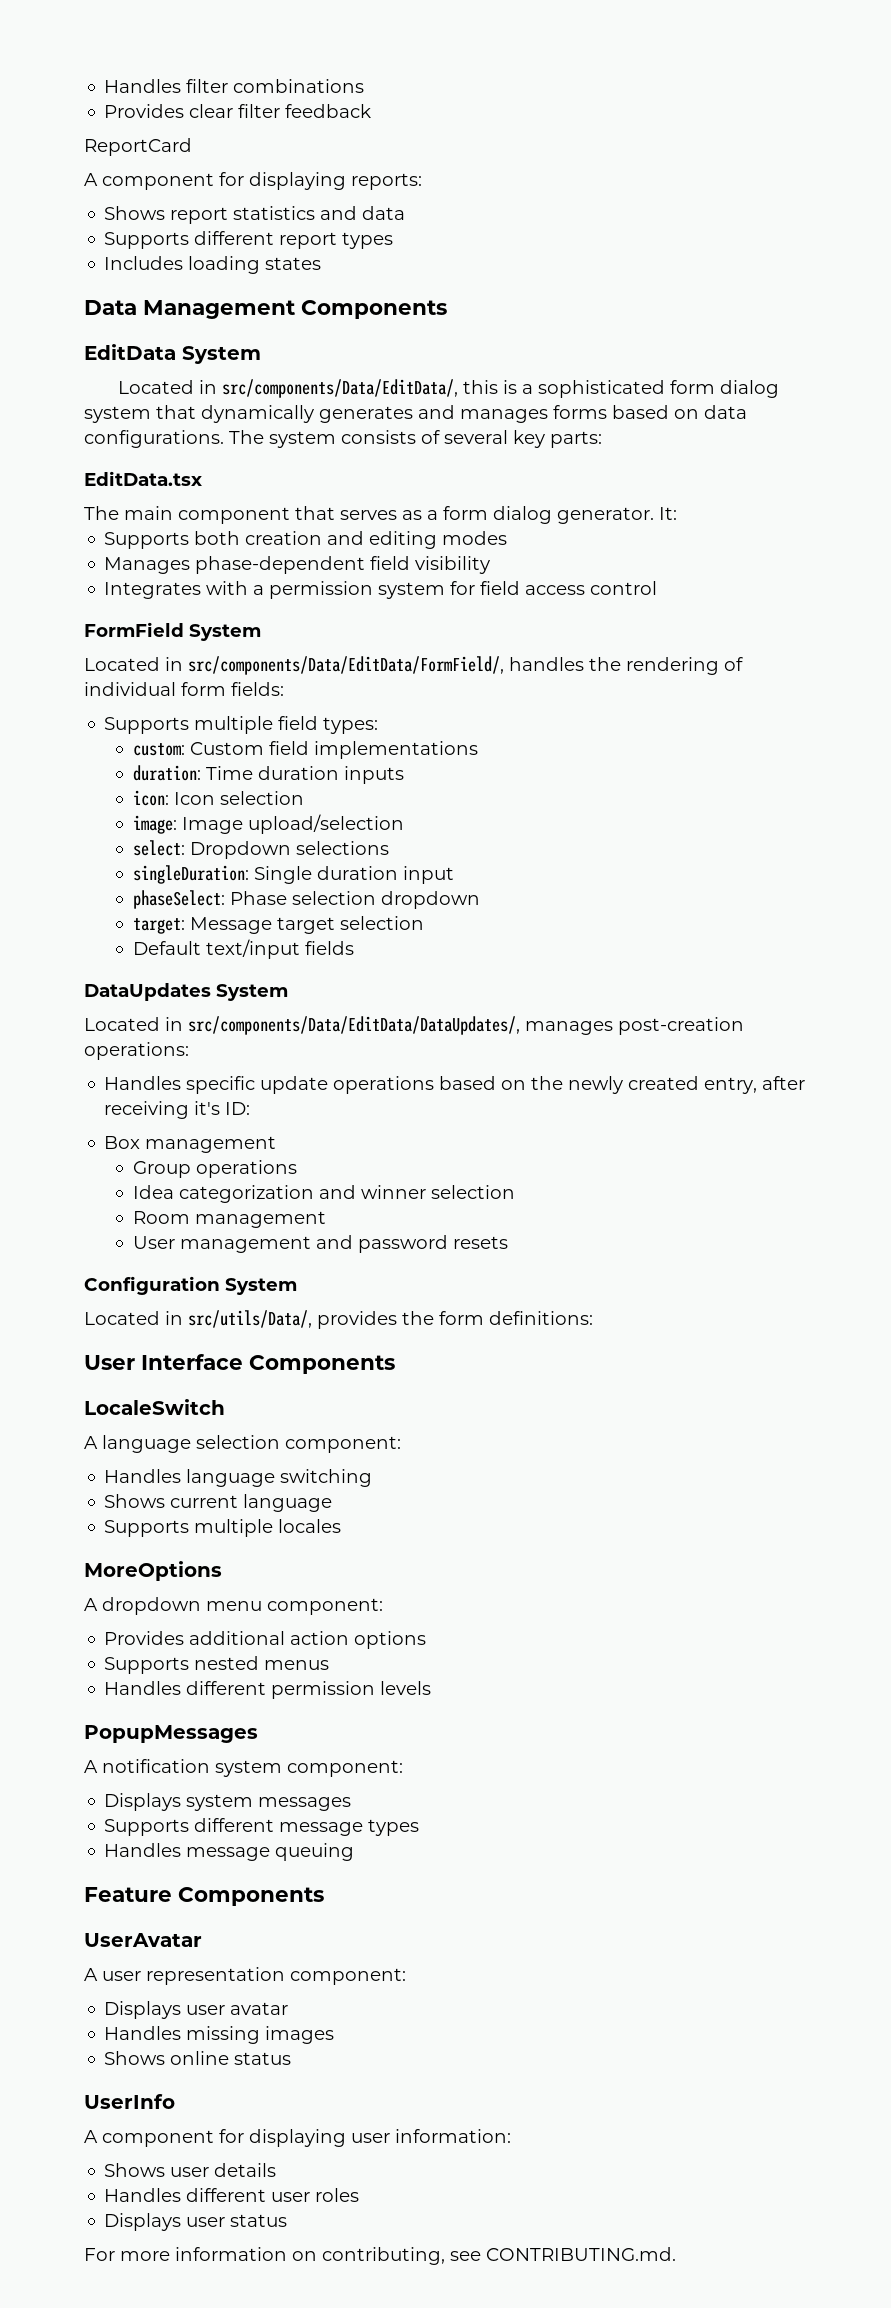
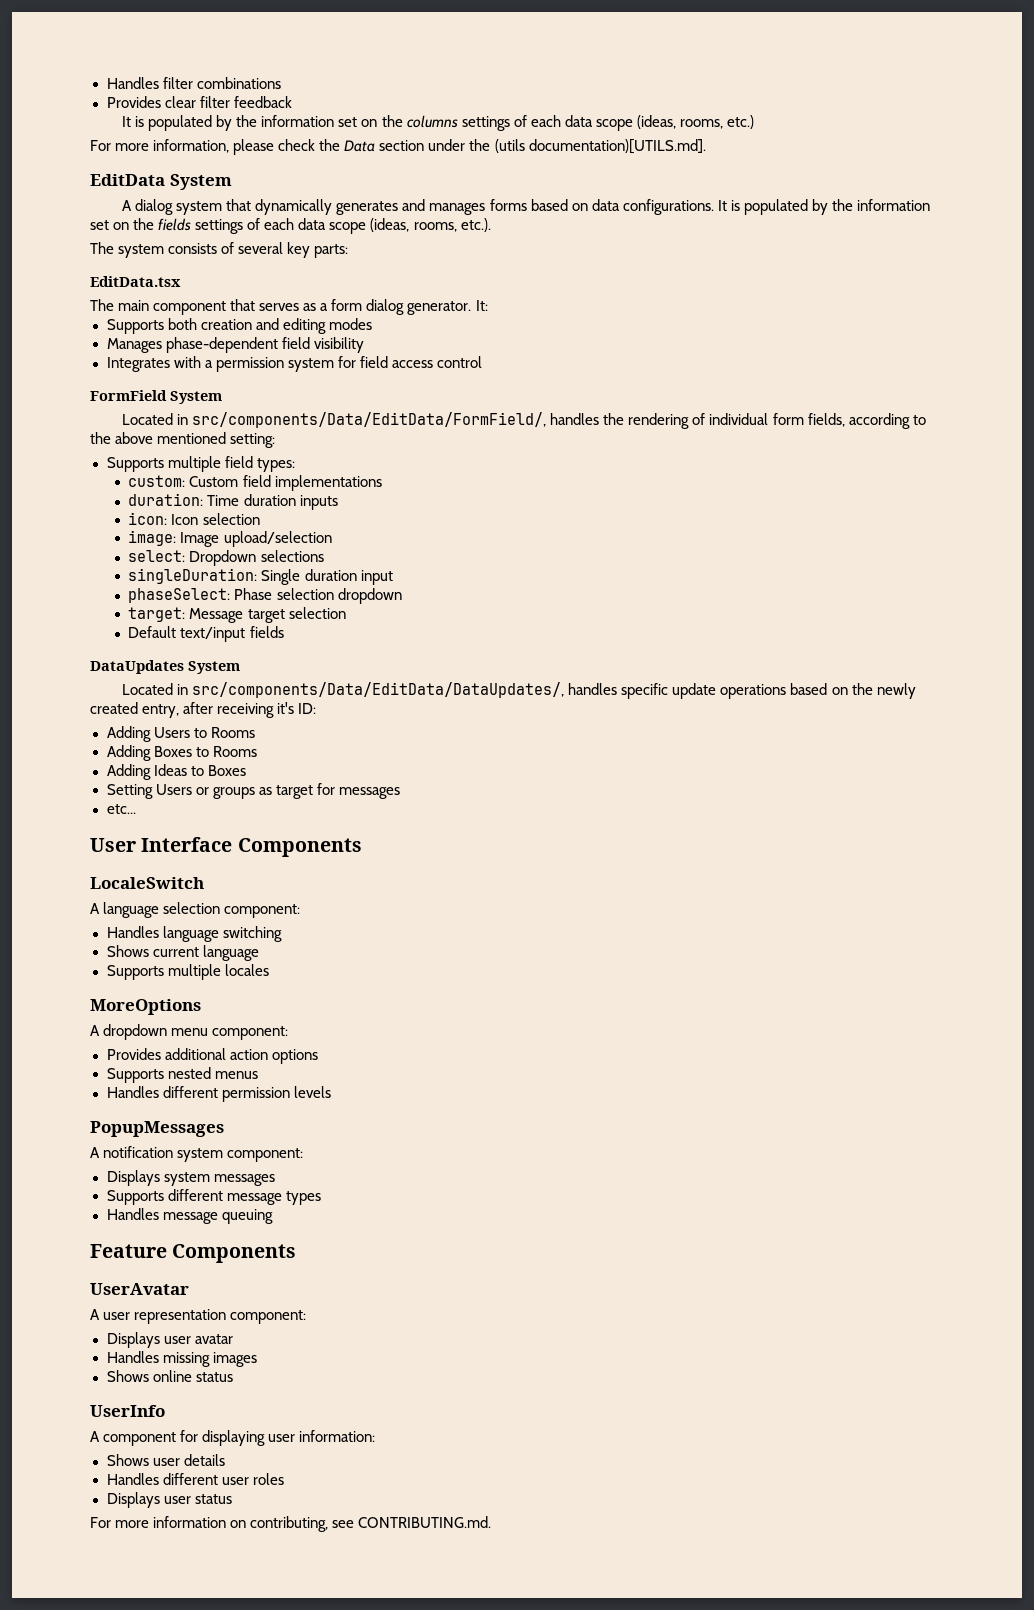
- ReportCard
- A component for displaying reports:
- Shows report statistics and data
- Supports different report types
- Includes loading states
- Data Management Components
+ It is populated by the information set on the columns settings of each data scope (ideas, rooms, etc.)
+ For more information, please check the Data section under the (utils documentation)[UTILS.md].
  EditData System
- Located in src/components/Data/EditData/, this is a sophisticated form dialog system that dynamically generates and manages forms based on data configurations. The system consists of several key parts:
+ A dialog system that dynamically generates and manages forms based on data configurations. It is populated by the information set on the fields settings of each data scope (ideas, rooms, etc.).
+ The system consists of several key parts:
- Located in src/components/Data/EditData/FormField/, handles the rendering of individual form fields:
+ Located in src/components/Data/EditData/FormField/, handles the rendering of individual form fields, according to the above mentioned setting:
- Located in src/components/Data/EditData/DataUpdates/, manages post-creation operations:
- Handles specific update operations based on the newly created entry, after receiving it's ID:
+ Located in src/components/Data/EditData/DataUpdates/, handles specific update operations based on the newly created entry, after receiving it's ID:
- Box management
- Group operations
- Idea categorization and winner selection
- Room management
- User management and password resets
- Configuration System
- Located in src/utils/Data/, provides the form definitions:
+ Adding Users to Rooms
+ Adding Boxes to Rooms
+ Adding Ideas to Boxes
+ Setting Users or groups as target for messages
+ etc...

